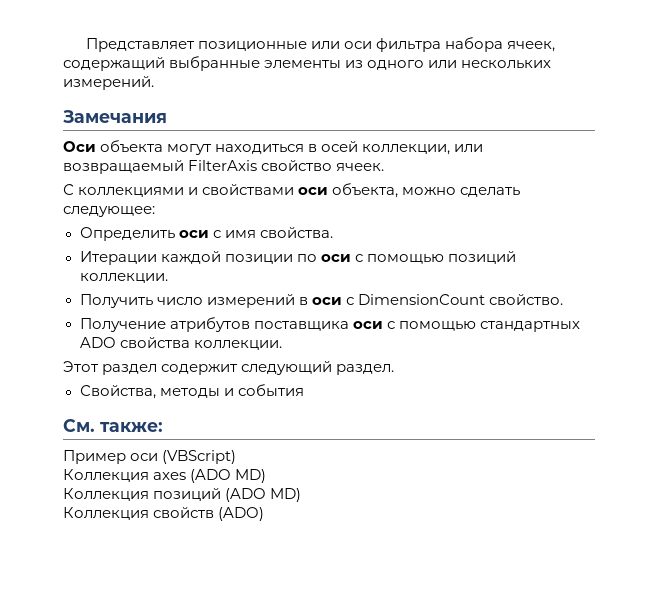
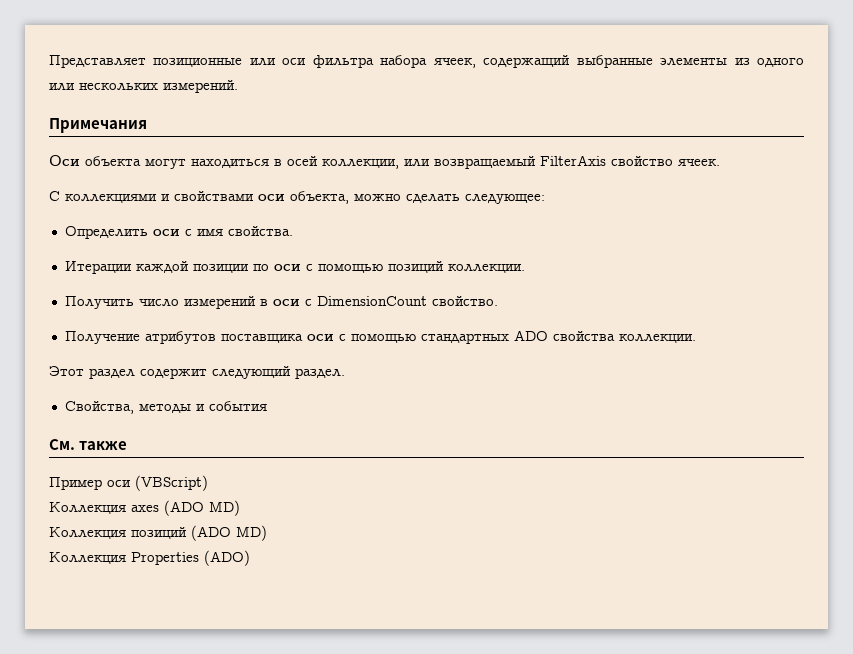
- Замечания
+ Примечания
- См. также:
+ См. также
- Коллекция свойств (ADO)
+ Коллекция Properties (ADO)

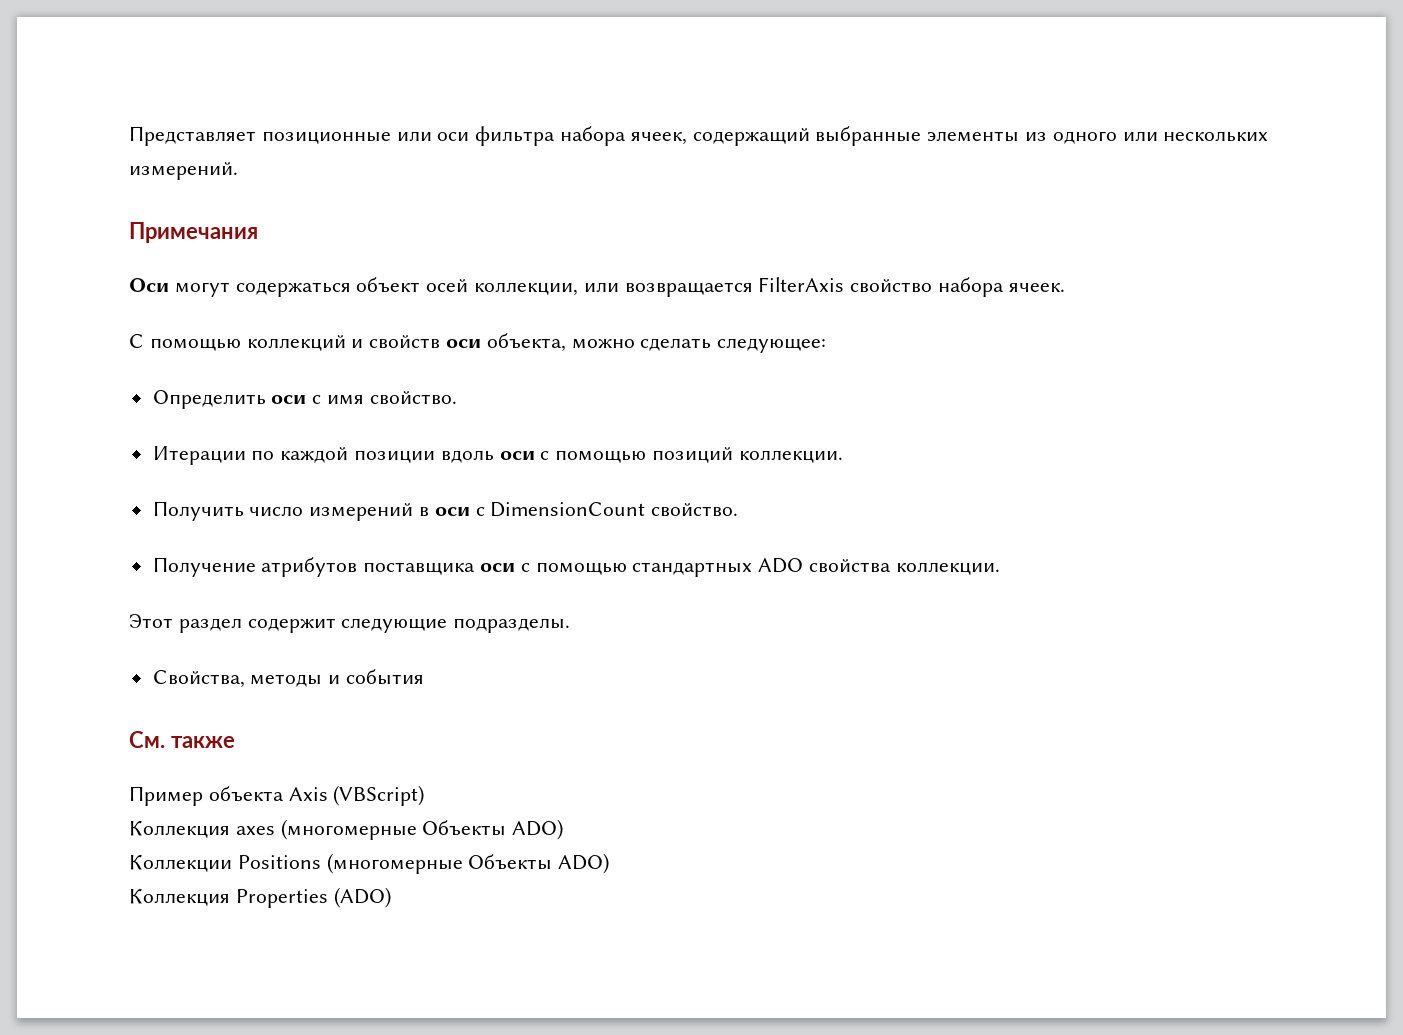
- Оси объекта могут находиться в осей коллекции, или возвращаемый FilterAxis свойство ячеек.
+ Оси могут содержаться объект осей коллекции, или возвращается FilterAxis свойство набора ячеек.
- С коллекциями и свойствами оси объекта, можно сделать следующее:
+ С помощью коллекций и свойств оси объекта, можно сделать следующее:
- Определить оси с имя свойства.
+ Определить оси с имя свойство.
- Итерации каждой позиции по оси с помощью позиций коллекции.
+ Итерации по каждой позиции вдоль оси с помощью позиций коллекции.
- Этот раздел содержит следующий раздел.
+ Этот раздел содержит следующие подразделы.
- Пример оси (VBScript)
+ Пример объекта Axis (VBScript)
- Коллекция axes (ADO MD)
- Коллекция позиций (ADO MD)
+ Коллекция axes (многомерные Объекты ADO)
+ Коллекции Positions (многомерные Объекты ADO)

